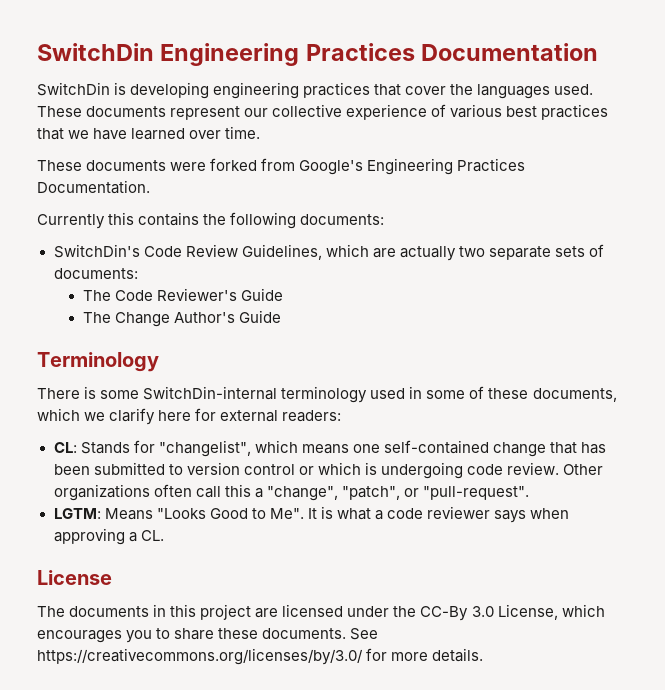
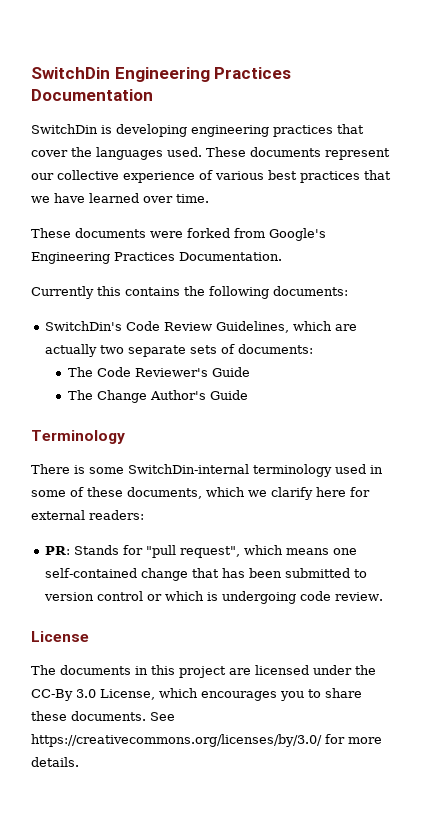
- CL: Stands for "changelist", which means one self-contained change that has been submitted to version control or which is undergoing code review. Other organizations often call this a "change", "patch", or "pull-request".
- LGTM: Means "Looks Good to Me". It is what a code reviewer says when approving a CL.
+ PR: Stands for "pull request", which means one self-contained change that has been submitted to version control or which is undergoing code review.

